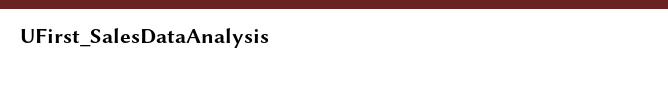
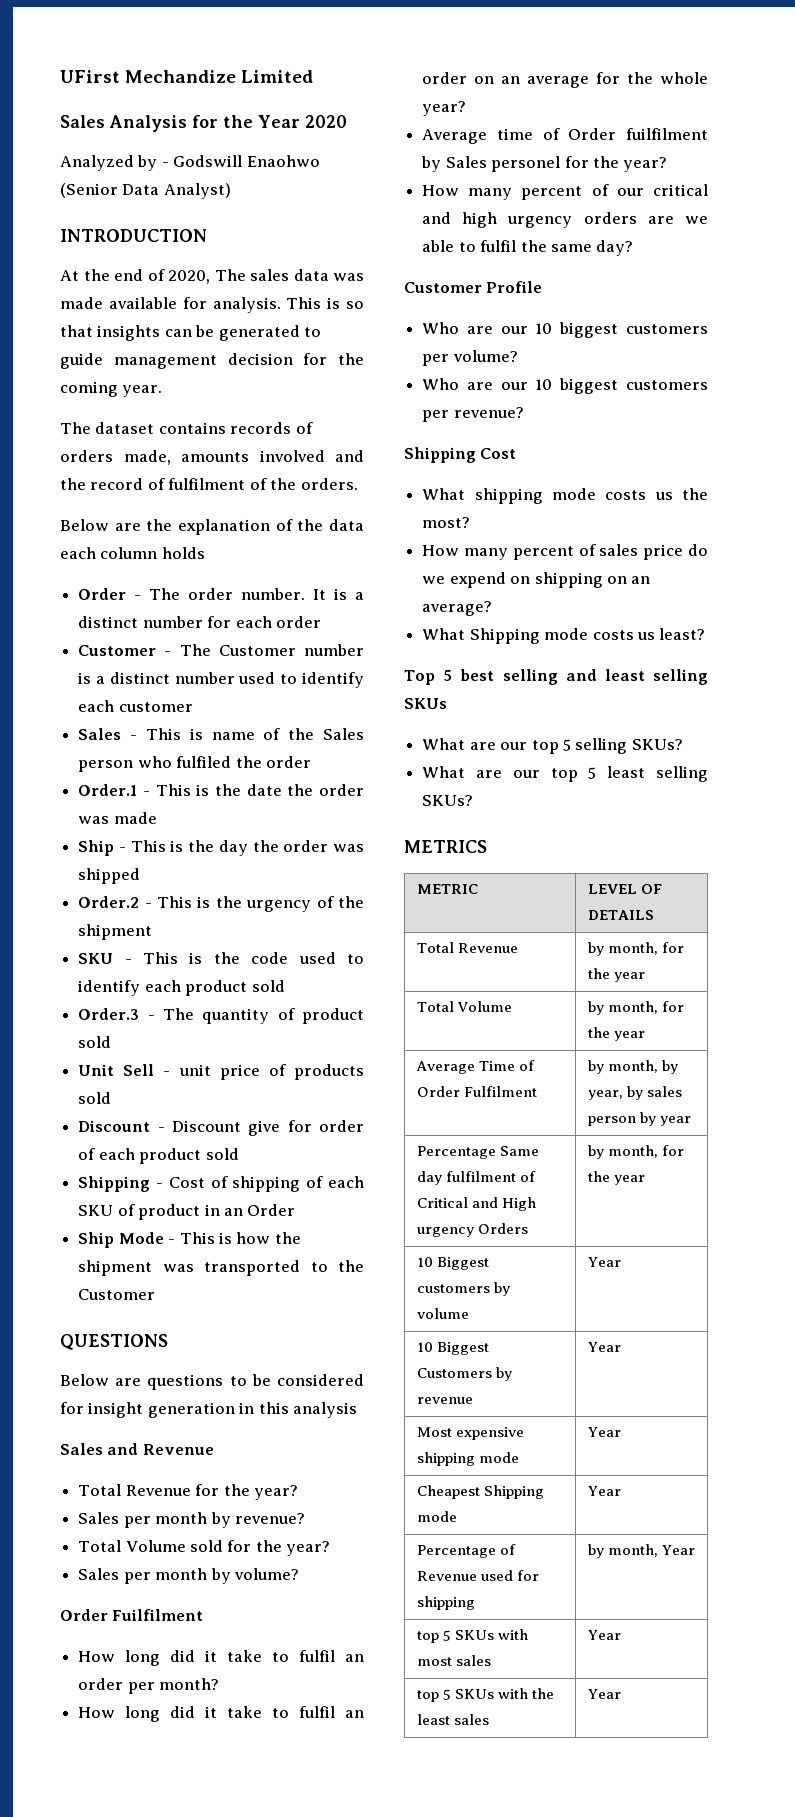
- UFirst_SalesDataAnalysis
+ UFirst Mechandize Limited
+ Sales Analysis for the Year 2020
+ Analyzed by - Godswill Enaohwo (Senior Data Analyst)
+ INTRODUCTION
+ At the end of 2020, The sales data was made available for analysis. This is so that insights can be generated to guide management decision for the coming year.
+ The dataset contains records of orders made, amounts involved and the record of fulfilment of the orders.
+ Below are the explanation of the data each column holds
+ Order - The order number. It is a distinct number for each order
+ Customer - The Customer number is a distinct number used to identify each customer
+ Sales - This is name of the Sales person who fulfiled the order
+ Order.1 - This is the date the order was made
+ Ship - This is the day the order was shipped
+ Order.2 - This is the urgency of the shipment
+ SKU - This is the code used to identify each product sold
+ Order.3 - The quantity of product sold
+ Unit Sell - unit price of products sold
+ Discount - Discount give for order of each product sold
+ Shipping - Cost of shipping of each SKU of product in an Order
+ Ship Mode - This is how the shipment was transported to the Customer
+ QUESTIONS
+ Below are questions to be considered for insight generation in this analysis
+ Sales and Revenue
+ Total Revenue for the year?
+ Sales per month by revenue?
+ Total Volume sold for the year?
+ Sales per month by volume?
+ Order Fuilfilment
+ How long did it take to fulfil an order per month?
+ How long did it take to fulfil an order on an average for the whole year?
+ Average time of Order fuilfilment by Sales personel for the year?
+ How many percent of our critical and high urgency orders are we able to fulfil the same day?
+ Customer Profile
+ Who are our 10 biggest customers per volume?
+ Who are our 10 biggest customers per revenue?
+ Shipping Cost
+ What shipping mode costs us the most?
+ How many percent of sales price do we expend on shipping on an average?
+ What Shipping mode costs us least?
+ Top 5 best selling and least selling SKUs
+ What are our top 5 selling SKUs?
+ What are our top 5 least selling SKUs?
+ METRICS
+ METRIC | LEVEL OF DETAILS
+ Total Revenue | by month, for the year
+ Total Volume | by month, for the year
+ Average Time of Order Fulfilment | by month, by year, by sales person by year
+ Percentage Same day fulfilment of Critical and High urgency Orders | by month, for the year
+ 10 Biggest customers by volume | Year
+ 10 Biggest Customers by revenue | Year
+ Most expensive shipping mode | Year
+ Cheapest Shipping mode | Year
+ Percentage of Revenue used for shipping | by month, Year
+ top 5 SKUs with most sales | Year
+ top 5 SKUs with the least sales | Year

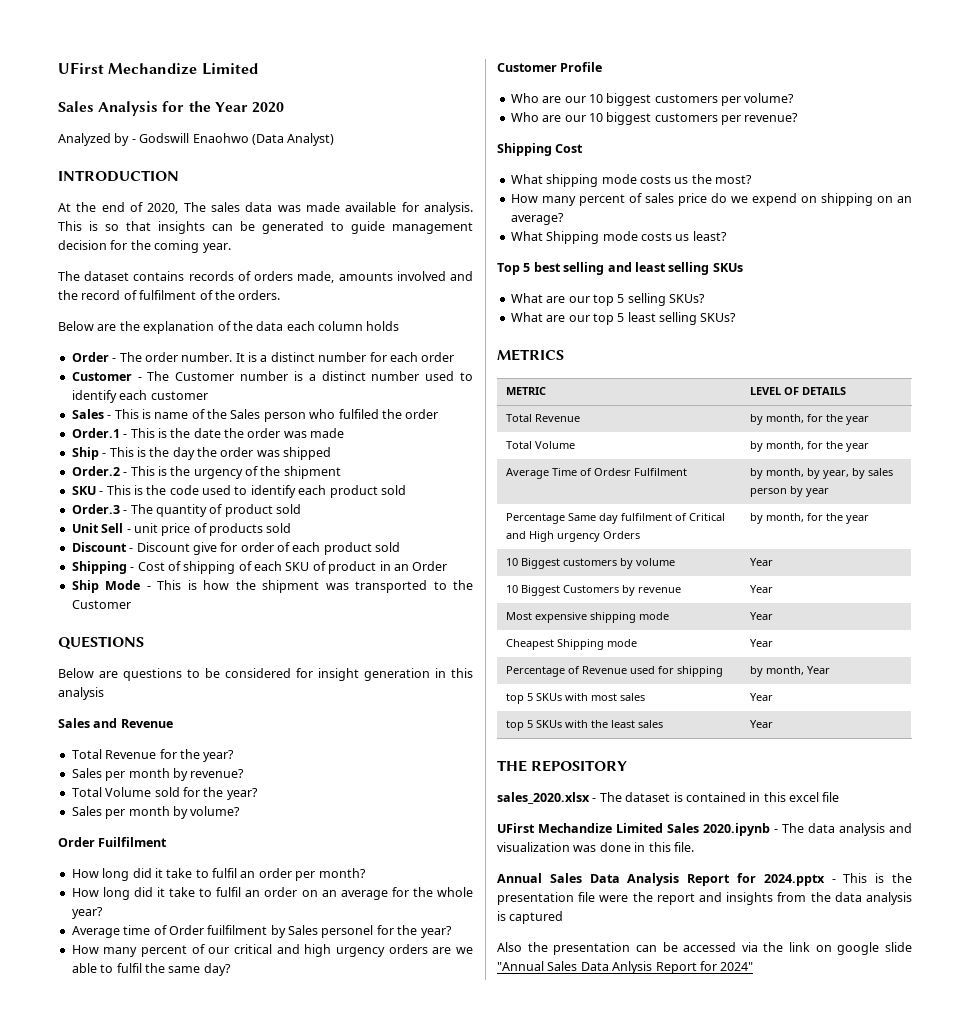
- Analyzed by - Godswill Enaohwo (Senior Data Analyst)
+ Analyzed by - Godswill Enaohwo (Data Analyst)
- Average Time of Order Fulfilment | by month, by year, by sales person by year
+ Average Time of Ordesr Fulfilment | by month, by year, by sales person by year
+ THE REPOSITORY
+ sales_2020.xlsx - The dataset is contained in this excel file
+ UFirst Mechandize Limited Sales 2020.ipynb - The data analysis and visualization was done in this file.
+ Annual Sales Data Analysis Report for 2024.pptx - This is the presentation file were the report and insights from the data analysis is captured
+ Also the presentation can be accessed via the link on google slide "Annual Sales Data Anlysis Report for 2024"

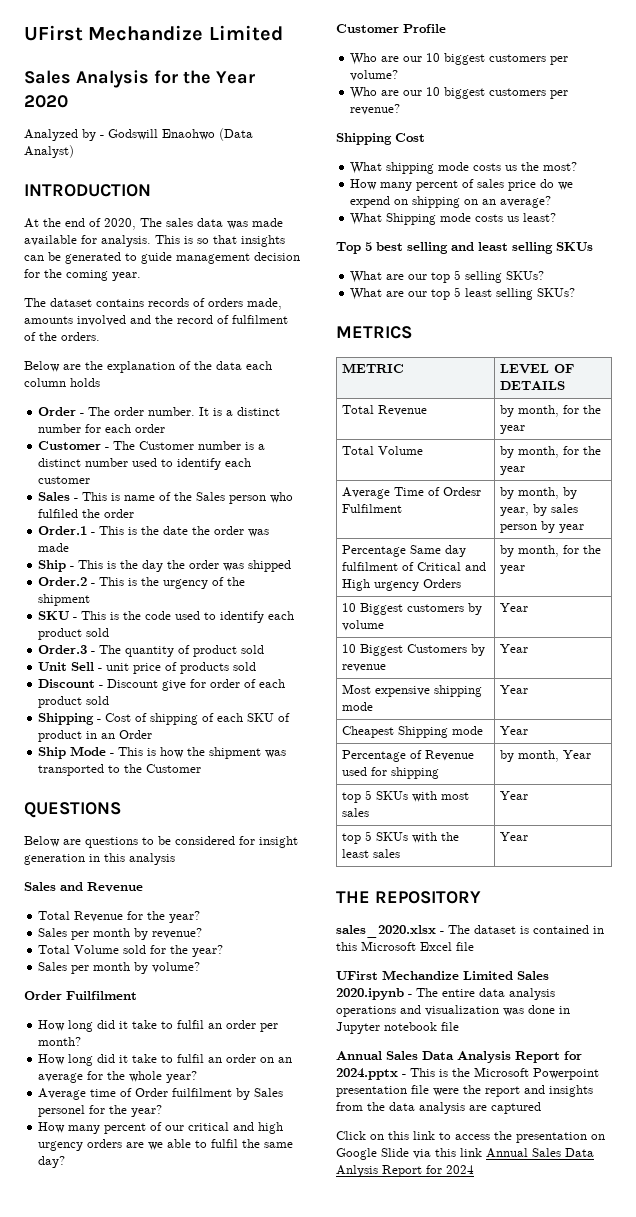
- sales_2020.xlsx - The dataset is contained in this excel file
+ sales_2020.xlsx - The dataset is contained in this Microsoft Excel file
- UFirst Mechandize Limited Sales 2020.ipynb - The data analysis and visualization was done in this file.
+ UFirst Mechandize Limited Sales 2020.ipynb - The entire data analysis operations and visualization was done in Jupyter notebook file
- Annual Sales Data Analysis Report for 2024.pptx - This is the presentation file were the report and insights from the data analysis is captured
+ Annual Sales Data Analysis Report for 2024.pptx - This is the Microsoft Powerpoint presentation file were the report and insights from the data analysis are captured
- Also the presentation can be accessed via the link on google slide "Annual Sales Data Anlysis Report for 2024"
+ Click on this link to access the presentation on Google Slide via this link Annual Sales Data Anlysis Report for 2024

